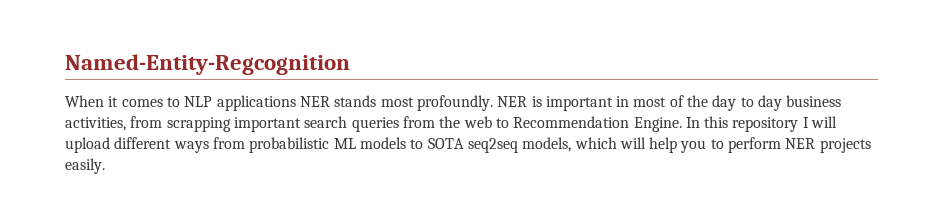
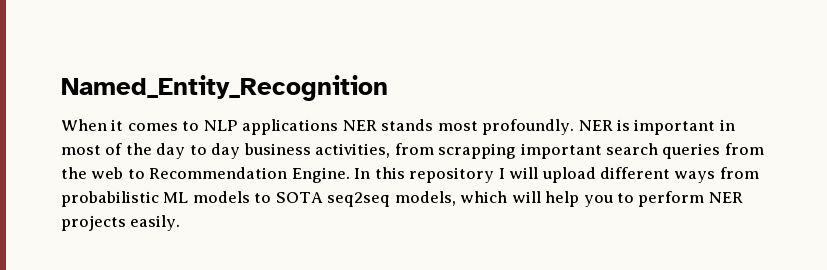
- Named-Entity-Regcognition
+ Named_Entity_Recognition

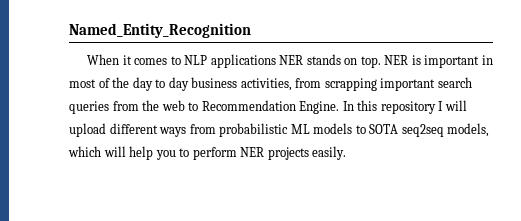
- When it comes to NLP applications NER stands most profoundly.
+ When it comes to NLP applications NER stands on top.

